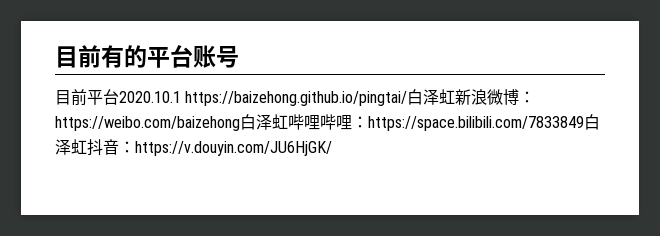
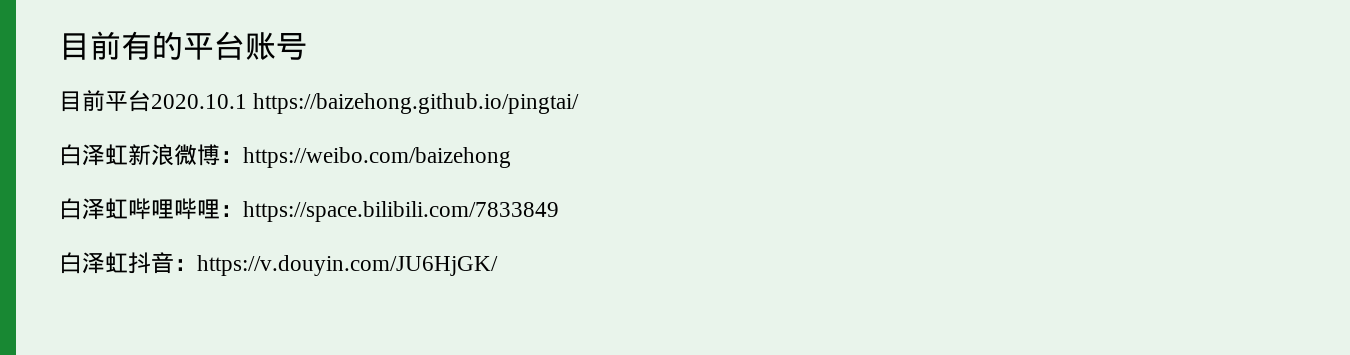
- 目前平台2020.10.1 https://baizehong.github.io/pingtai/白泽虹新浪微博：https://weibo.com/baizehong白泽虹哔哩哔哩：https://space.bilibili.com/7833849白泽虹抖音：https://v.douyin.com/JU6HjGK/
+ 目前平台2020.10.1 https://baizehong.github.io/pingtai/
+ 白泽虹新浪微博：https://weibo.com/baizehong
+ 白泽虹哔哩哔哩：https://space.bilibili.com/7833849
+ 白泽虹抖音：https://v.douyin.com/JU6HjGK/

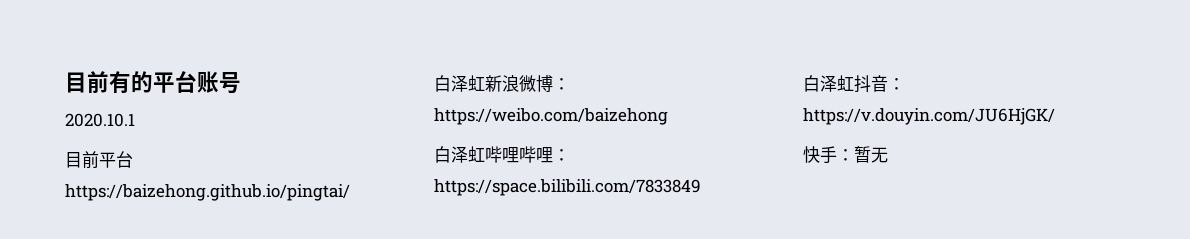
+ 2020.10.1
- 目前平台2020.10.1 https://baizehong.github.io/pingtai/
+ 目前平台https://baizehong.github.io/pingtai/
+ 快手：暂无

